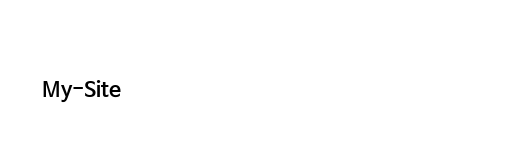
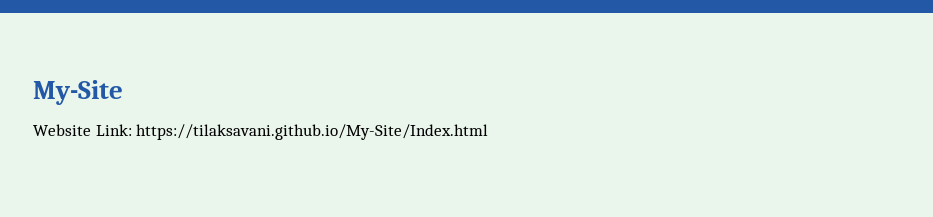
+ Website Link: https://tilaksavani.github.io/My-Site/Index.html

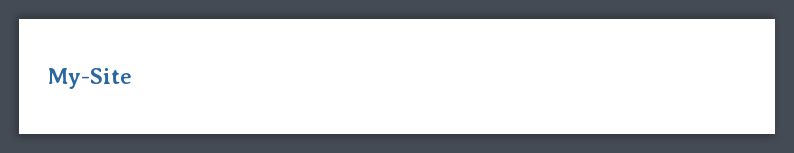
- Website Link: https://tilaksavani.github.io/My-Site/Index.html

